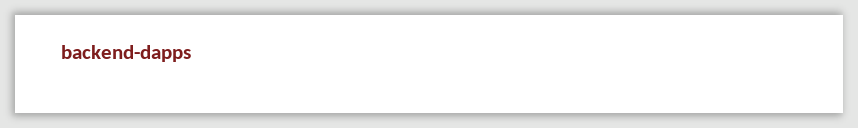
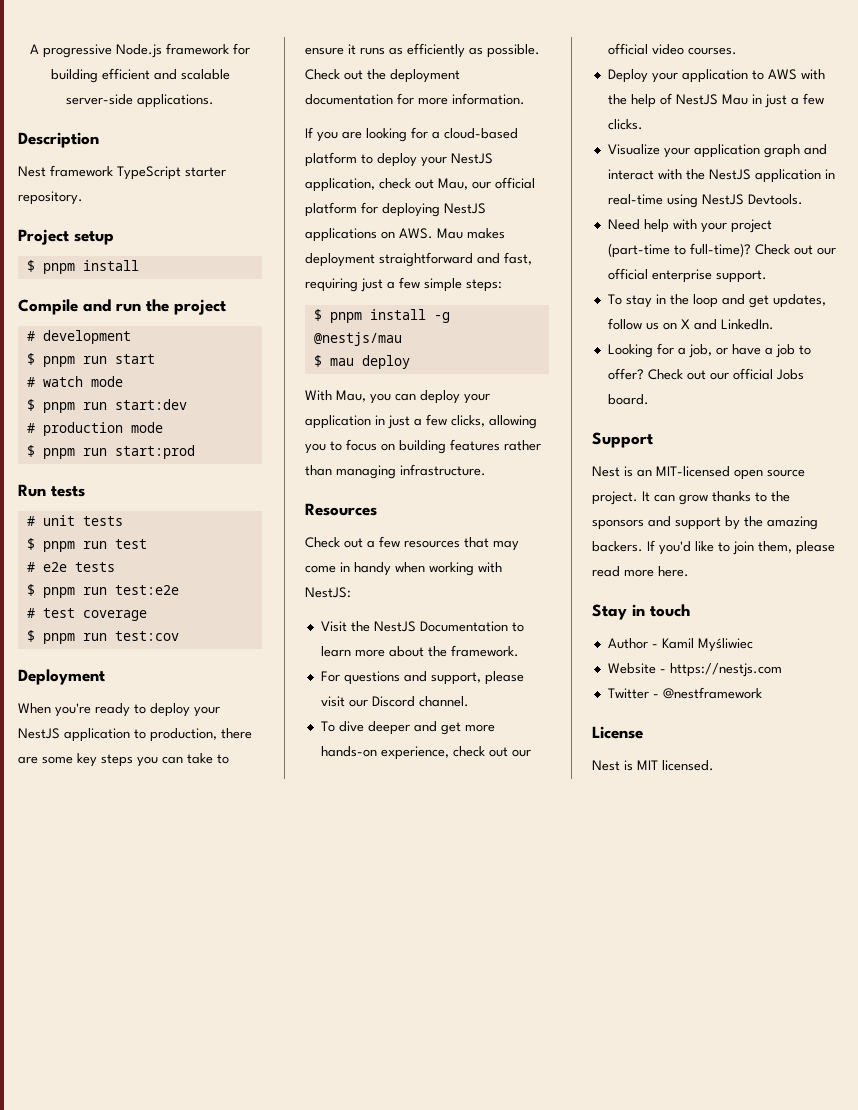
- backend-dapps
+ A progressive Node.js framework for building efficient and scalable server-side applications.
+ Description
+ Nest framework TypeScript starter repository.
+ Project setup
+ $ pnpm install
+ Compile and run the project
+ # development
+ $ pnpm run start
+ # watch mode
+ $ pnpm run start:dev
+ # production mode
+ $ pnpm run start:prod
+ Run tests
+ # unit tests
+ $ pnpm run test
+ # e2e tests
+ $ pnpm run test:e2e
+ # test coverage
+ $ pnpm run test:cov
+ Deployment
+ When you're ready to deploy your NestJS application to production, there are some key steps you can take to ensure it runs as efficiently as possible. Check out the deployment documentation for more information.
+ If you are looking for a cloud-based platform to deploy your NestJS application, check out Mau, our official platform for deploying NestJS applications on AWS. Mau makes deployment straightforward and fast, requiring just a few simple steps:
+ $ pnpm install -g @nestjs/mau
+ $ mau deploy
+ With Mau, you can deploy your application in just a few clicks, allowing you to focus on building features rather than managing infrastructure.
+ Resources
+ Check out a few resources that may come in handy when working with NestJS:
+ Visit the NestJS Documentation to learn more about the framework.
+ For questions and support, please visit our Discord channel.
+ To dive deeper and get more hands-on experience, check out our official video courses.
+ Deploy your application to AWS with the help of NestJS Mau in just a few clicks.
+ Visualize your application graph and interact with the NestJS application in real-time using NestJS Devtools.
+ Need help with your project (part-time to full-time)? Check out our official enterprise support.
+ To stay in the loop and get updates, follow us on X and LinkedIn.
+ Looking for a job, or have a job to offer? Check out our official Jobs board.
+ Support
+ Nest is an MIT-licensed open source project. It can grow thanks to the sponsors and support by the amazing backers. If you'd like to join them, please read more here.
+ Stay in touch
+ Author - Kamil Myśliwiec
+ Website - https://nestjs.com
+ Twitter - @nestframework
+ License
+ Nest is MIT licensed.

